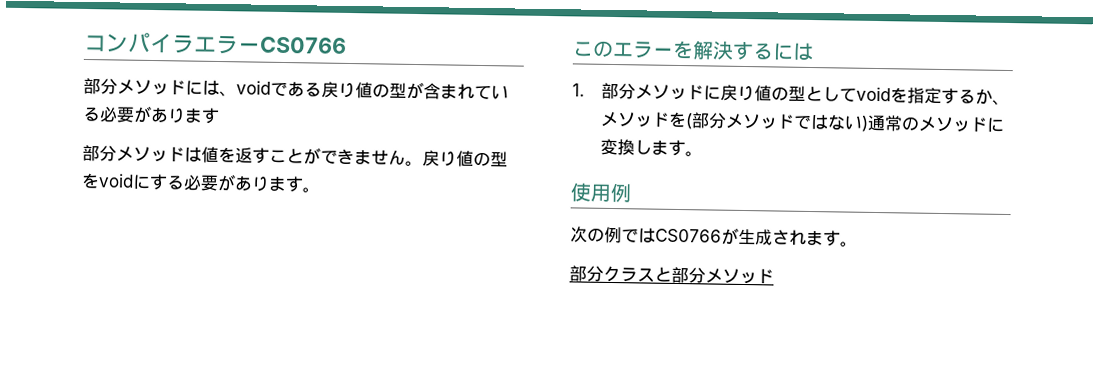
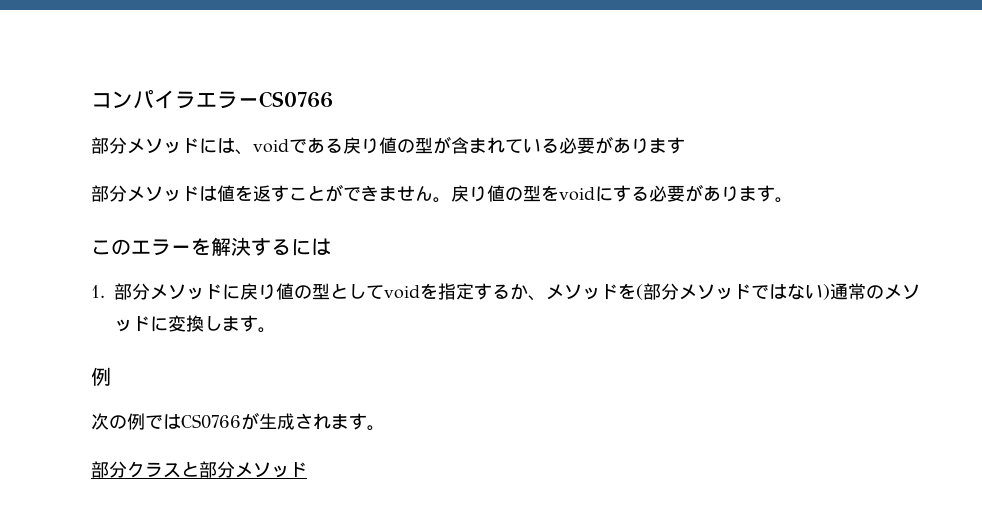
  1.部分メソッドに戻り値の型としてvoidを指定するか、メソッドを(部分メソッドではない)通常のメソッドに変換します。
- 使用例
+ 例

